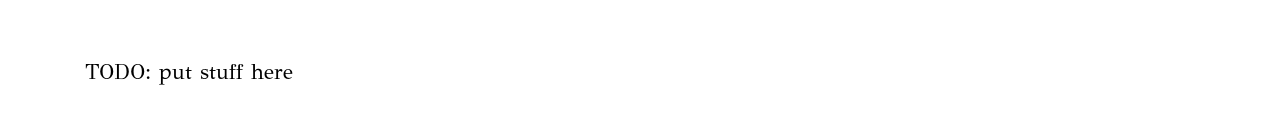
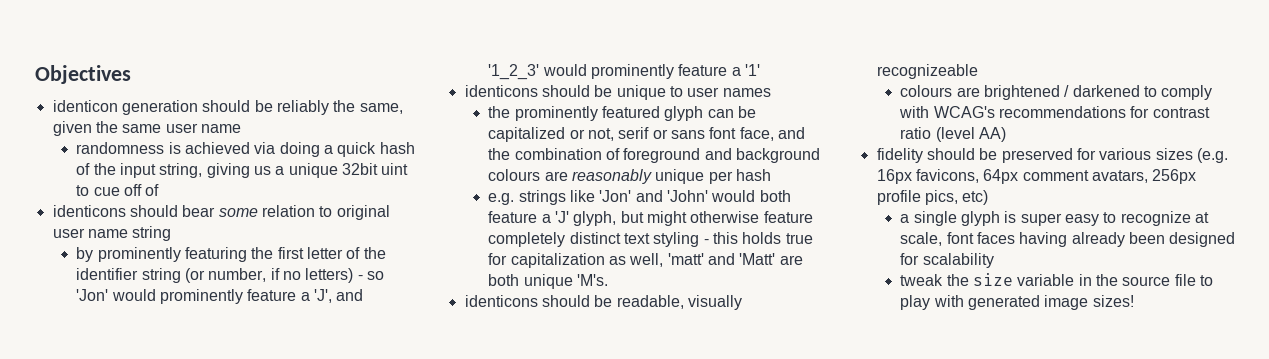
- TODO: put stuff here
+ Objectives
+ identicon generation should be reliably the same, given the same user name
+ randomness is achieved via doing a quick hash of the input string, giving us a unique 32bit uint to cue off of
+ identicons should bear some relation to original user name string
+ by prominently featuring the first letter of the identifier string (or number, if no letters) - so 'Jon' would prominently feature a 'J', and '1_2_3' would prominently feature a '1'
+ identicons should be unique to user names
+ the prominently featured glyph can be capitalized or not, serif or sans font face, and the combination of foreground and background colours are reasonably unique per hash
+ e.g. strings like 'Jon' and 'John' would both feature a 'J' glyph, but might otherwise feature completely distinct text styling - this holds true for capitalization as well, 'matt' and 'Matt' are both unique 'M's.
+ identicons should be readable, visually recognizeable
+ colours are brightened / darkened to comply with WCAG's recommendations for contrast ratio (level AA)
+ fidelity should be preserved for various sizes (e.g. 16px favicons, 64px comment avatars, 256px profile pics, etc)
+ a single glyph is super easy to recognize at scale, font faces having already been designed for scalability
+ tweak the size variable in the source file to play with generated image sizes!

